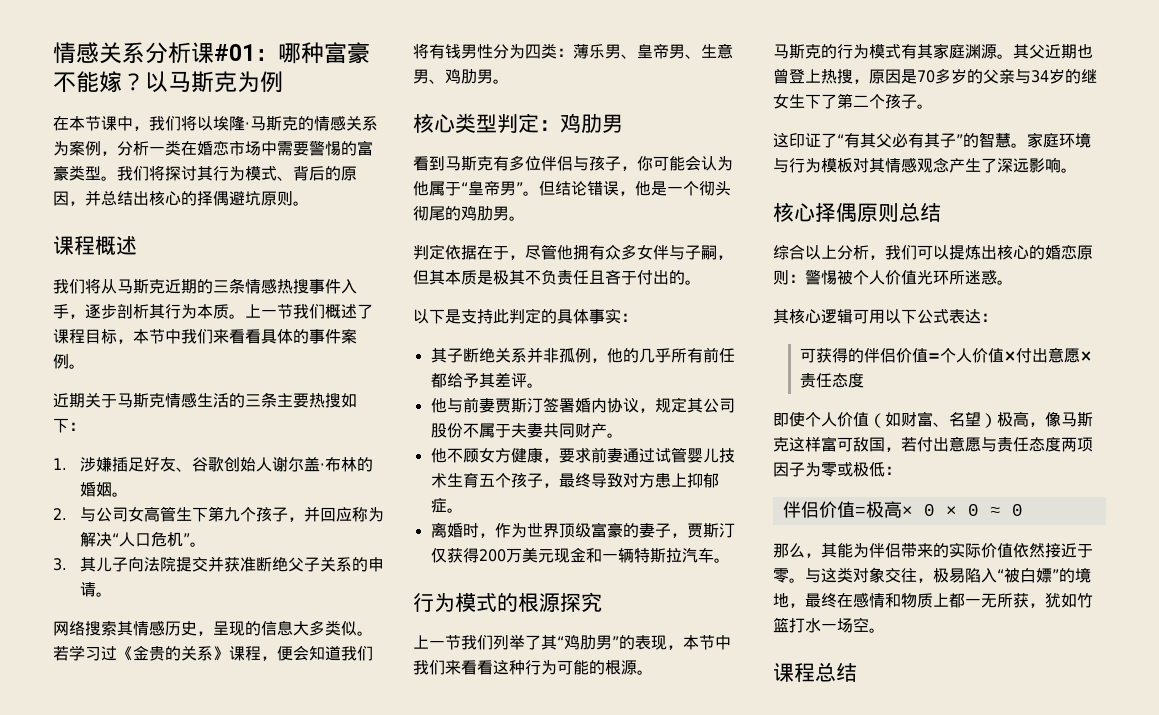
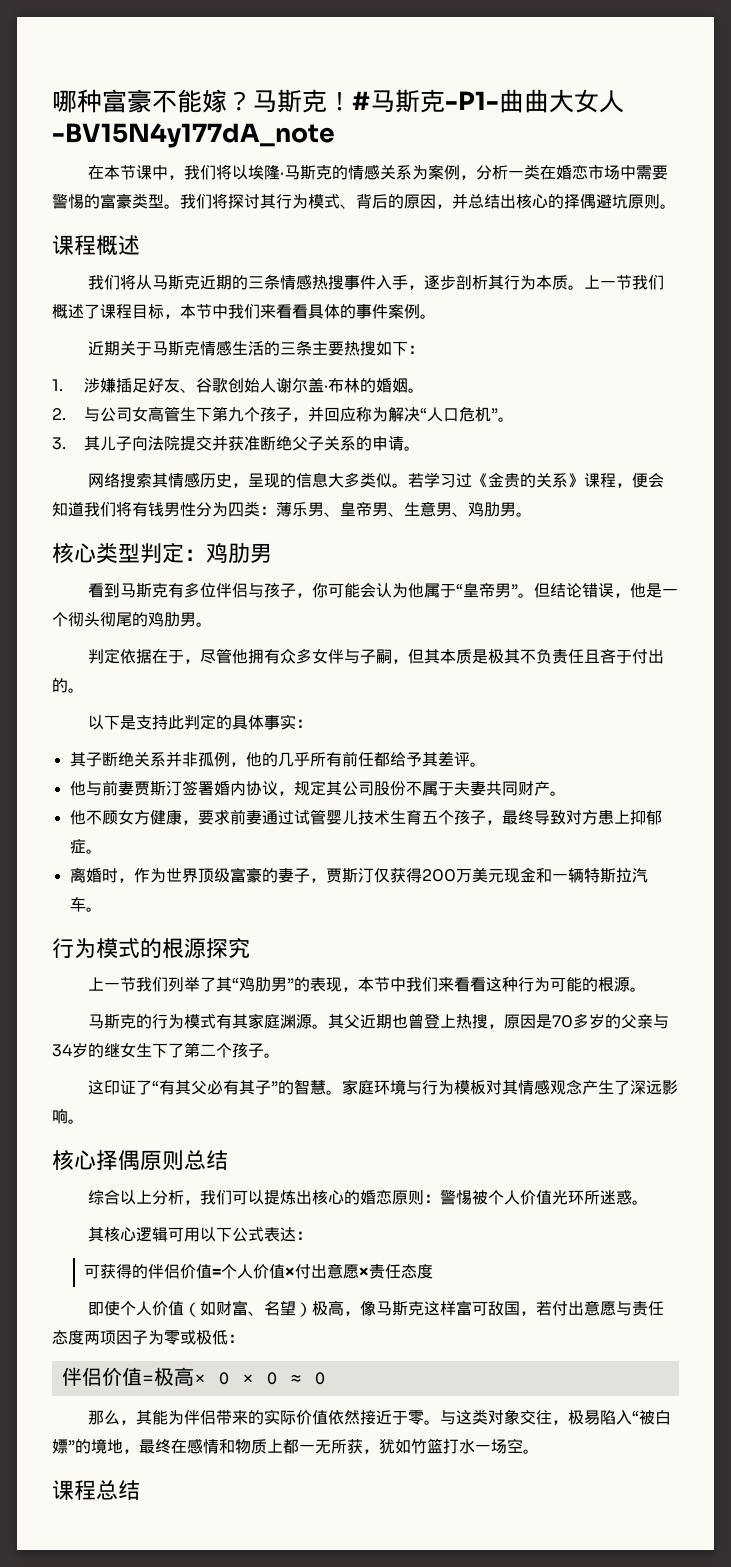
- 情感关系分析课#01：哪种富豪不能嫁？以马斯克为例
+ 哪种富豪不能嫁？马斯克！#马斯克-P1-曲曲大女人-BV15N4y177dA_note

